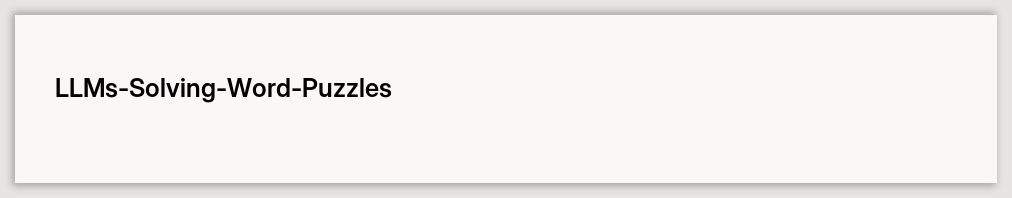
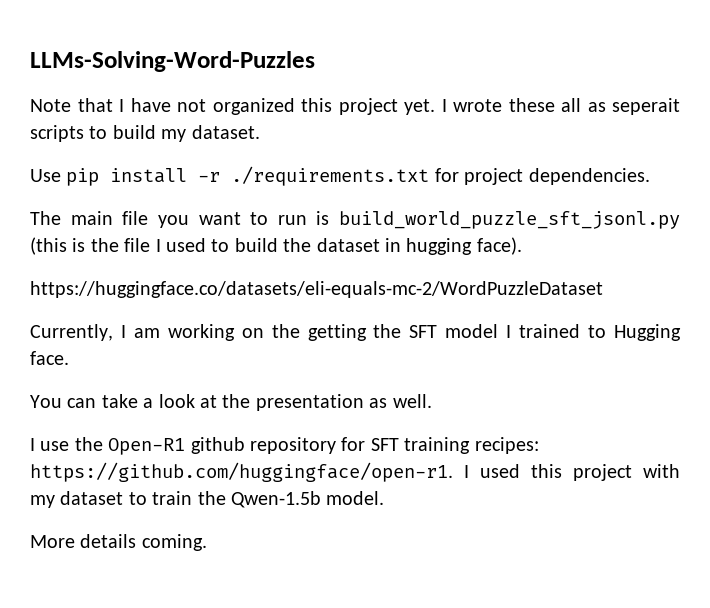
+ Note that I have not organized this project yet. I wrote these all as seperait scripts to build my dataset.
+ Use pip install -r ./requirements.txt for project dependencies.
+ The main file you want to run is build_world_puzzle_sft_jsonl.py (this is the file I used to build the dataset in hugging face).
+ https://huggingface.co/datasets/eli-equals-mc-2/WordPuzzleDataset
+ Currently, I am working on the getting the SFT model I trained to Hugging face.
+ You can take a look at the presentation as well.
+ I use the Open-R1 github repository for SFT training recipes: https://github.com/huggingface/open-r1. I used this project with my dataset to train the Qwen-1.5b model.
+ More details coming.

